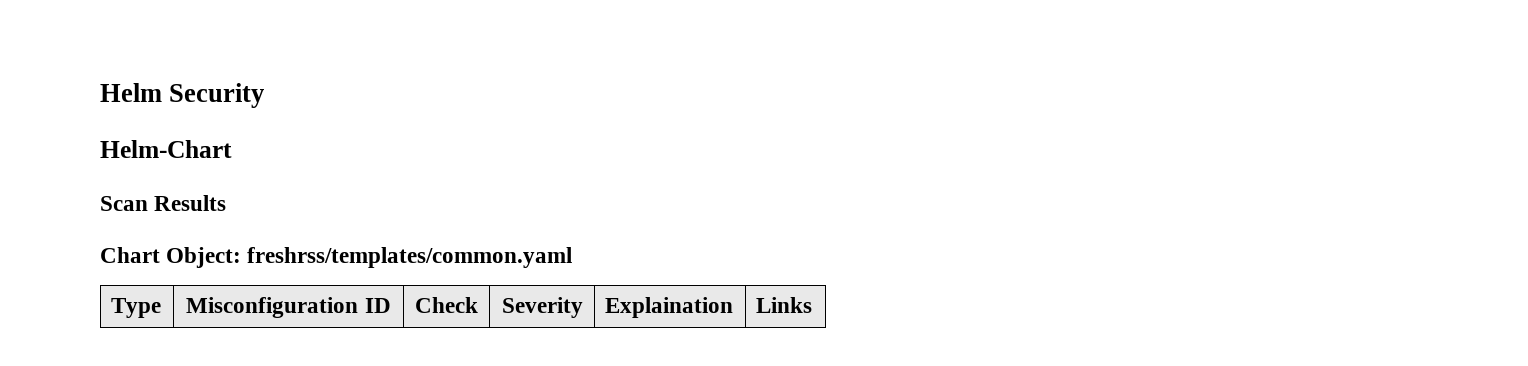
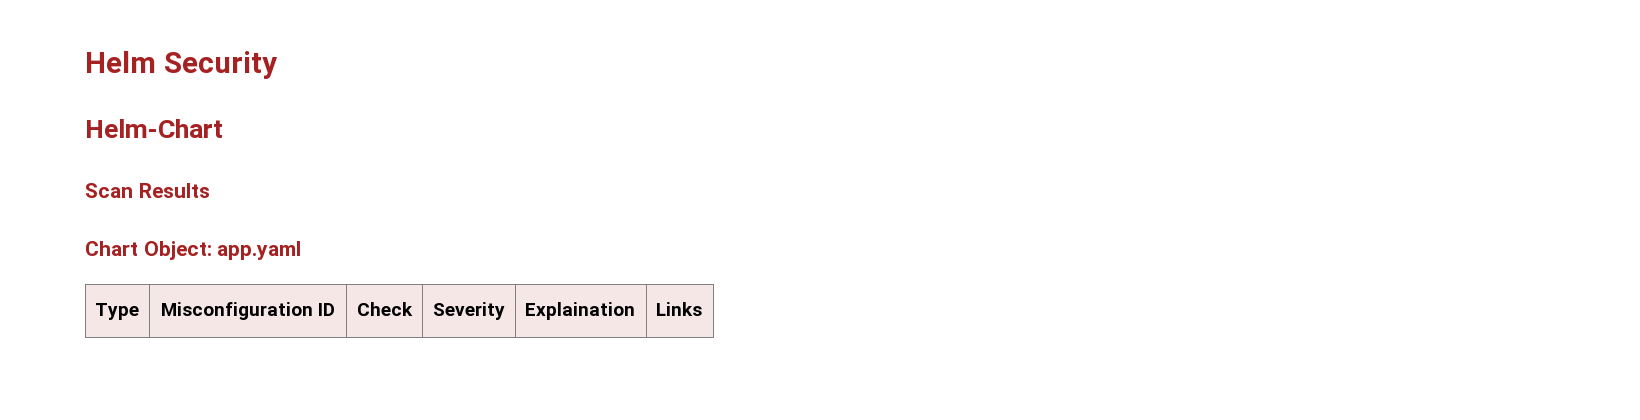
- Chart Object: freshrss/templates/common.yaml
+ Chart Object: app.yaml

